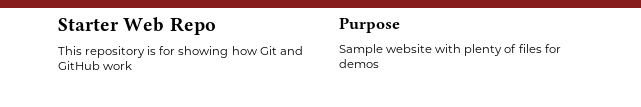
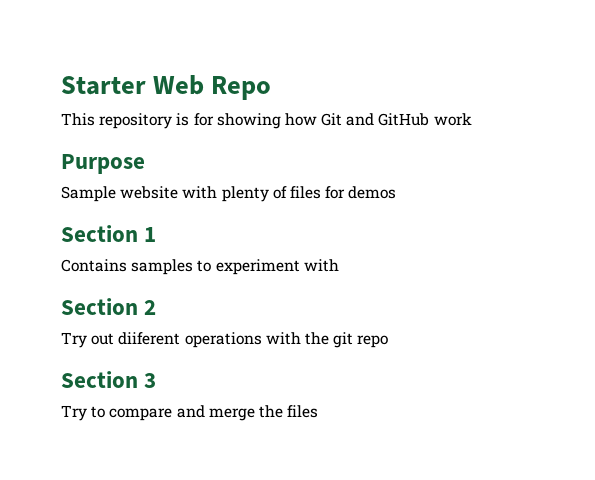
+ Section 1
+ Contains samples to experiment with
+ Section 2
+ Try out diiferent operations with the git repo
+ Section 3
+ Try to compare and merge the files

